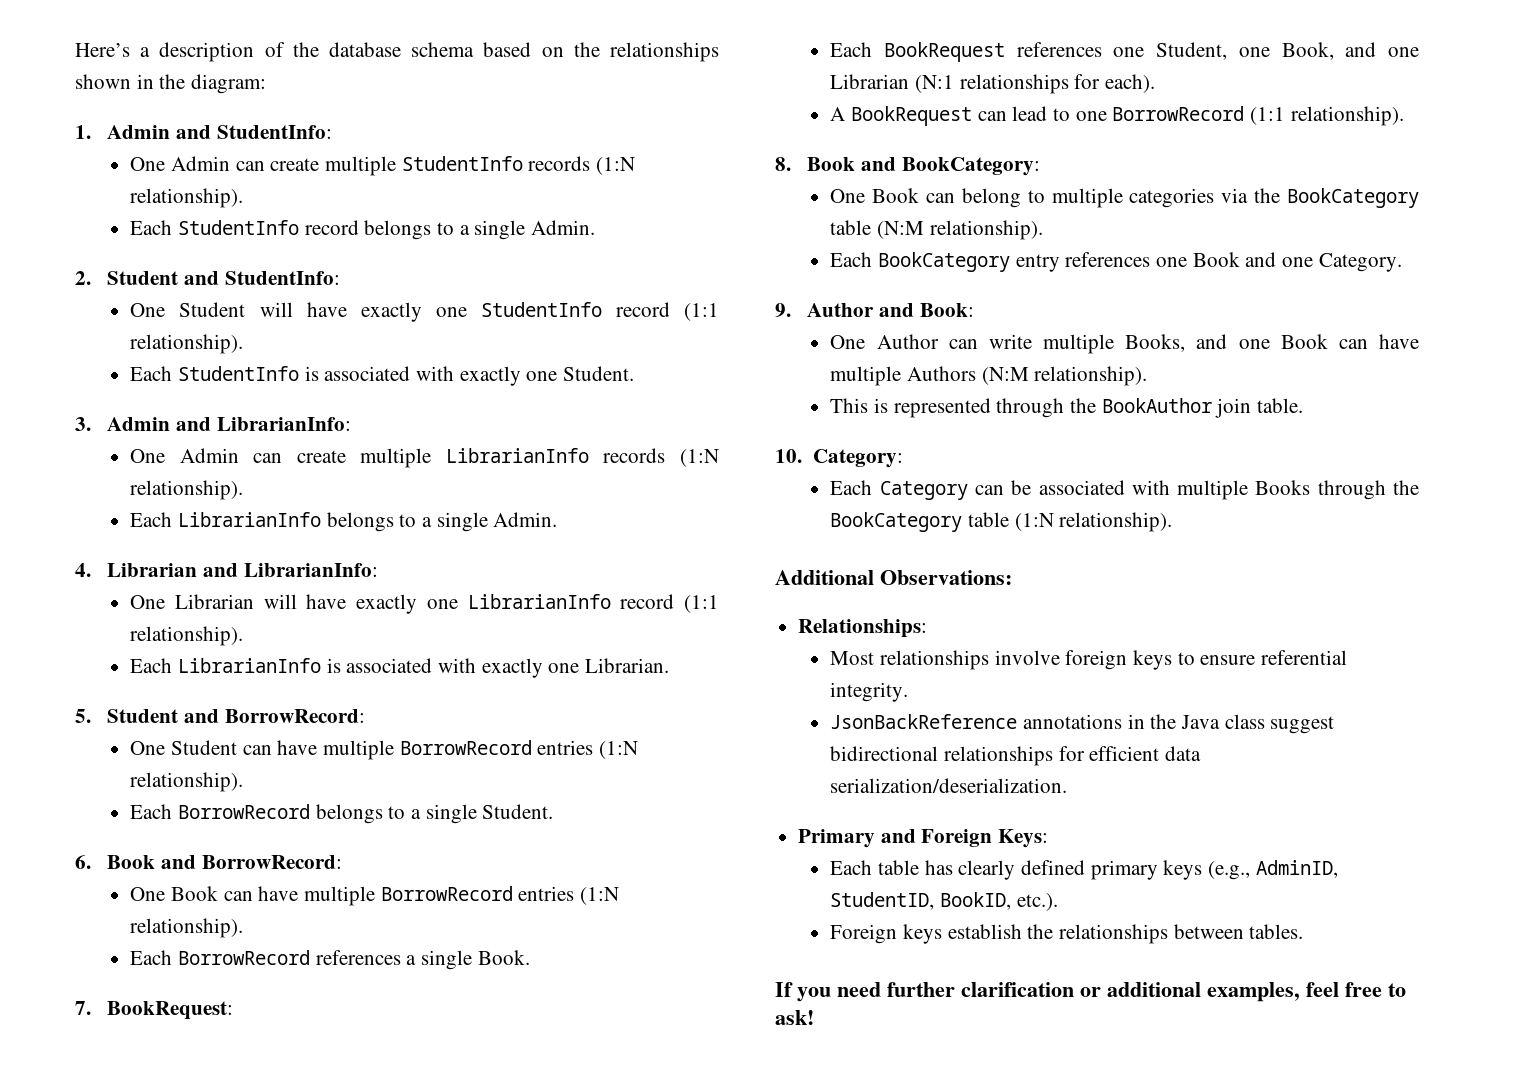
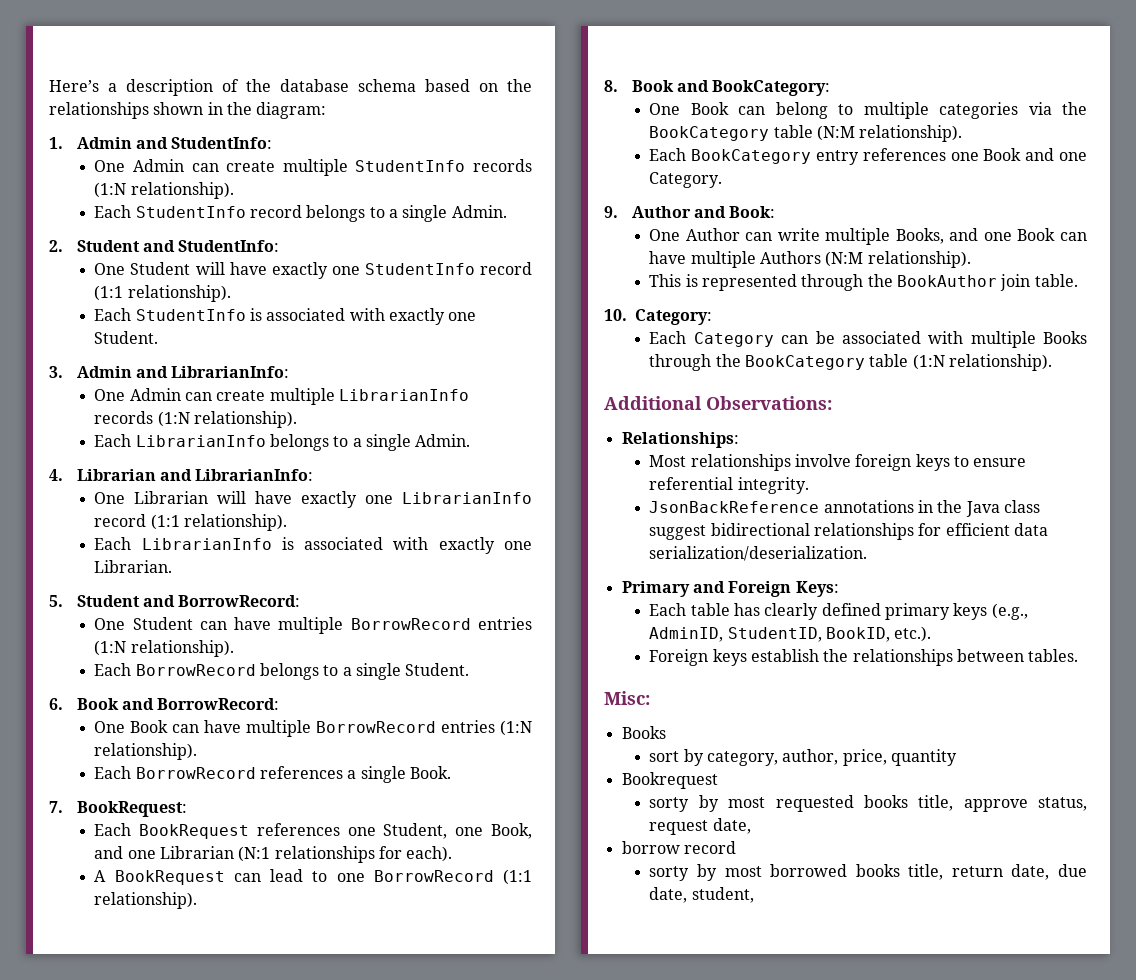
- If you need further clarification or additional examples, feel free to ask!
+ Misc:
+ Books
+ sort by category, author, price, quantity
+ Bookrequest
+ sorty by most requested books title, approve status, request date,
+ borrow record
+ sorty by most borrowed books title, return date, due date, student,

